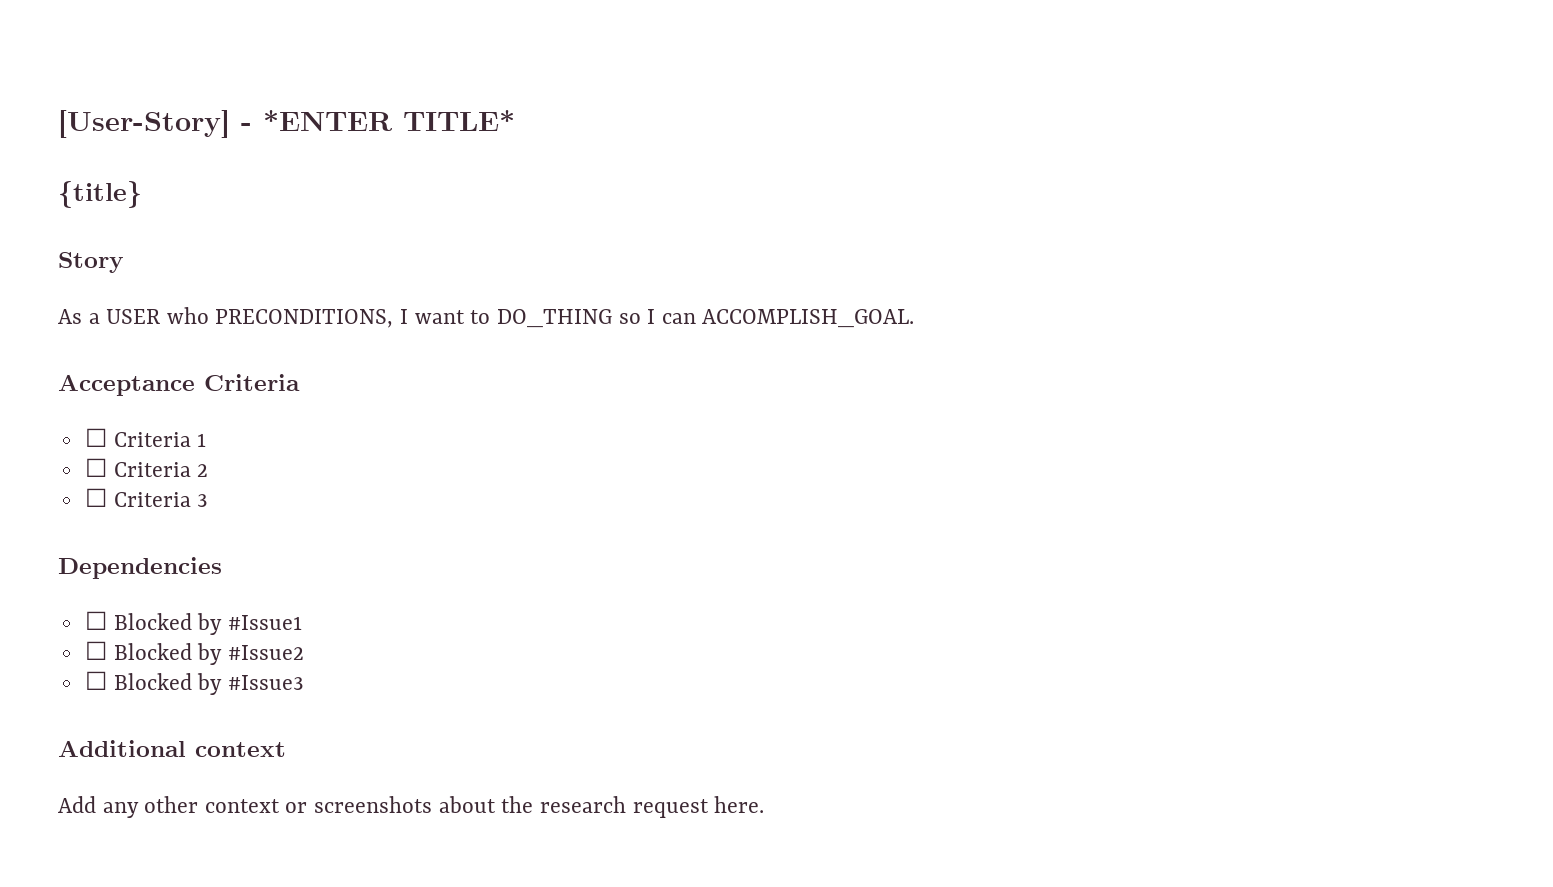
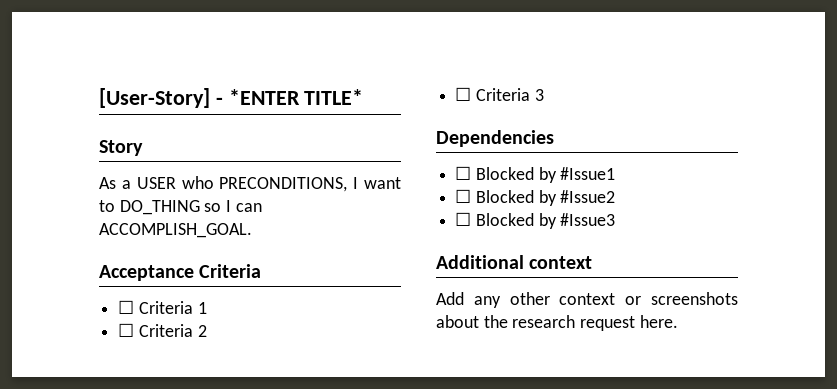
- {title}

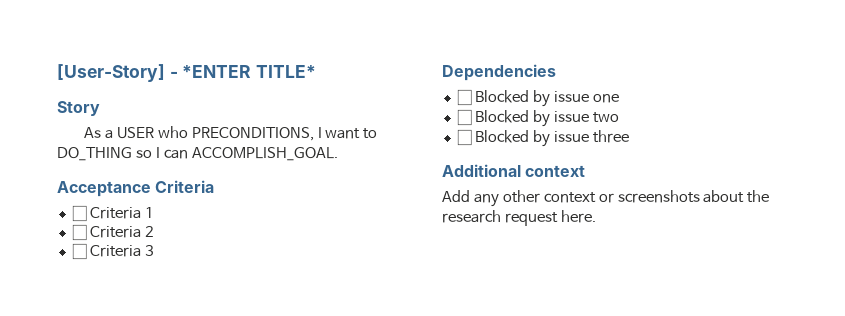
- ☐ Blocked by #Issue1
- ☐ Blocked by #Issue2
- ☐ Blocked by #Issue3
+ ☐ Blocked by issue one
+ ☐ Blocked by issue two
+ ☐ Blocked by issue three

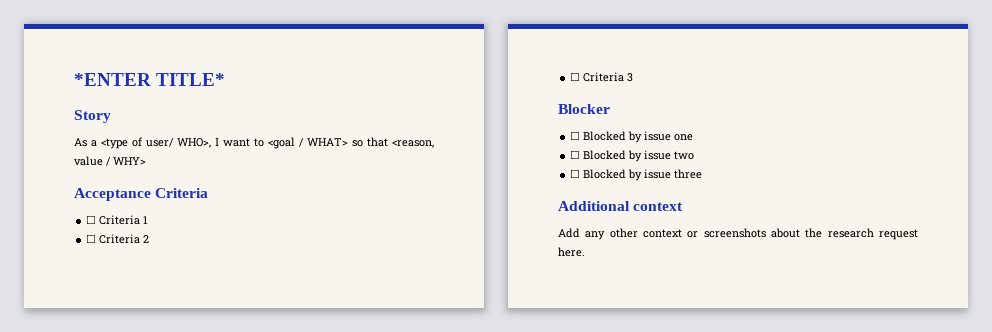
- [User-Story] - *ENTER TITLE*
+ *ENTER TITLE*
- As a USER who PRECONDITIONS, I want to DO_THING so I can ACCOMPLISH_GOAL.
+ As a <type of user/ WHO>, I want to <goal / WHAT> so that <reason, value / WHY>
- Dependencies
+ Blocker

